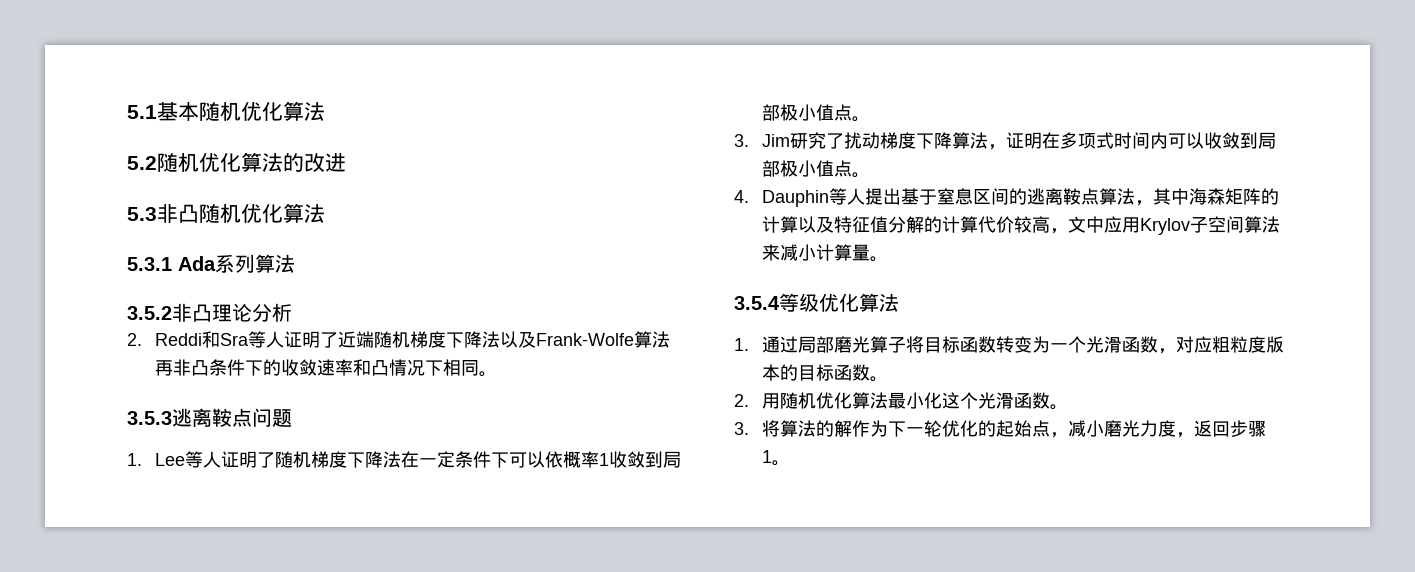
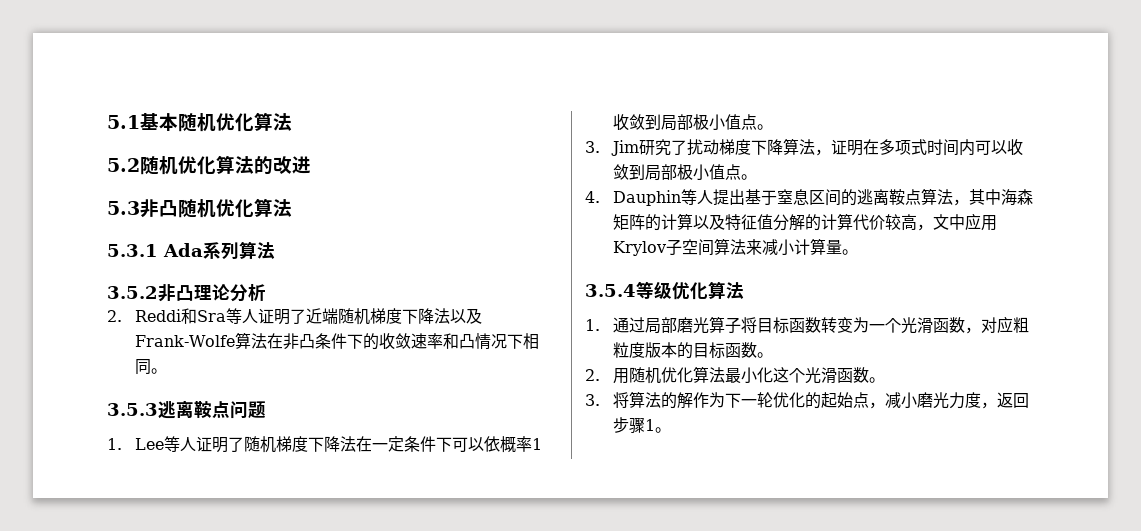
- 2. Reddi和Sra等人证明了近端随机梯度下降法以及Frank-Wolfe算法再非凸条件下的收敛速率和凸情况下相同。
+ 2. Reddi和Sra等人证明了近端随机梯度下降法以及Frank-Wolfe算法在非凸条件下的收敛速率和凸情况下相同。

